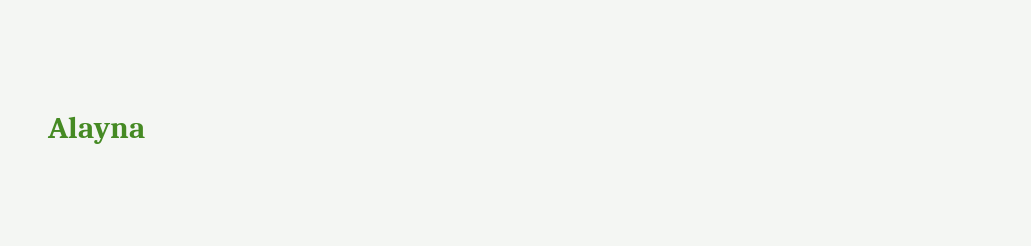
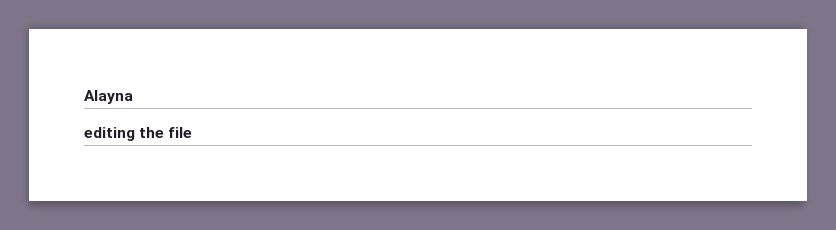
+ editing the file

